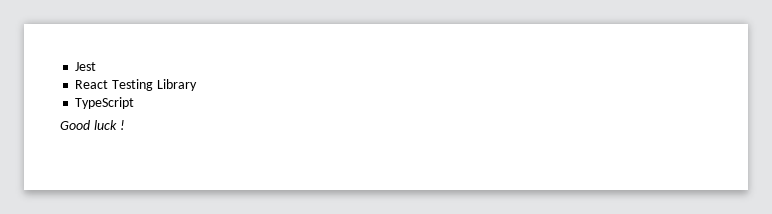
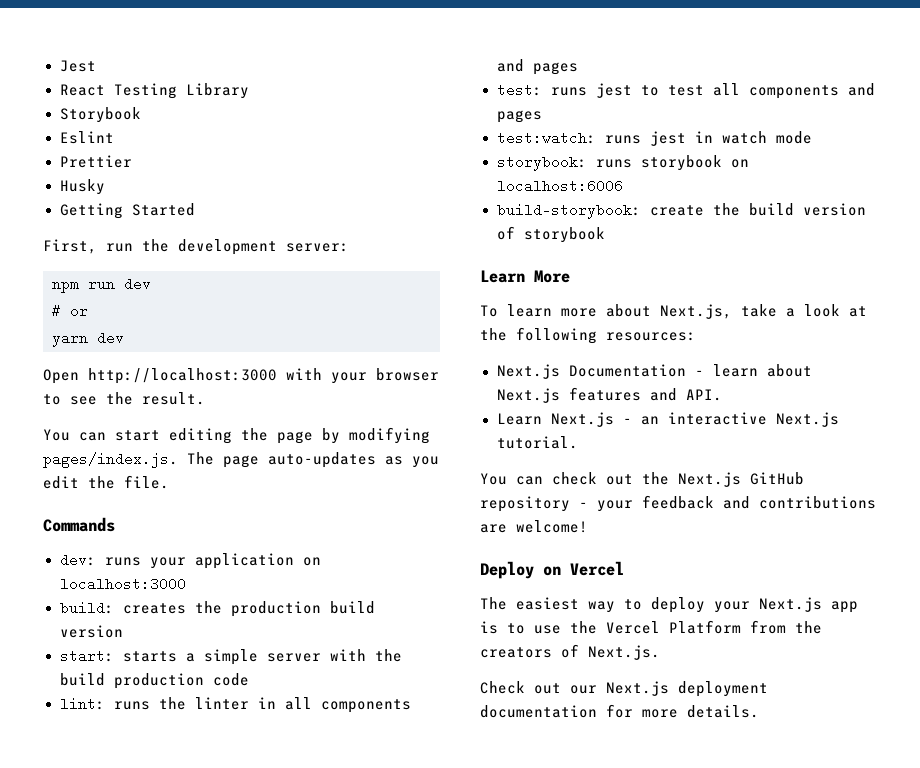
- TypeScript
- Good luck !
+ Storybook
+ Eslint
+ Prettier
+ Husky
+ Getting Started
+ First, run the development server:
+ npm run dev
+ # or
+ yarn dev
+ Open http://localhost:3000 with your browser to see the result.
+ You can start editing the page by modifying pages/index.js. The page auto-updates as you edit the file.
+ Commands
+ dev: runs your application on localhost:3000
+ build: creates the production build version
+ start: starts a simple server with the build production code
+ lint: runs the linter in all components and pages
+ test: runs jest to test all components and pages
+ test:watch: runs jest in watch mode
+ storybook: runs storybook on localhost:6006
+ build-storybook: create the build version of storybook
+ Learn More
+ To learn more about Next.js, take a look at the following resources:
+ Next.js Documentation - learn about Next.js features and API.
+ Learn Next.js - an interactive Next.js tutorial.
+ You can check out the Next.js GitHub repository - your feedback and contributions are welcome!
+ Deploy on Vercel
+ The easiest way to deploy your Next.js app is to use the Vercel Platform from the creators of Next.js.
+ Check out our Next.js deployment documentation for more details.

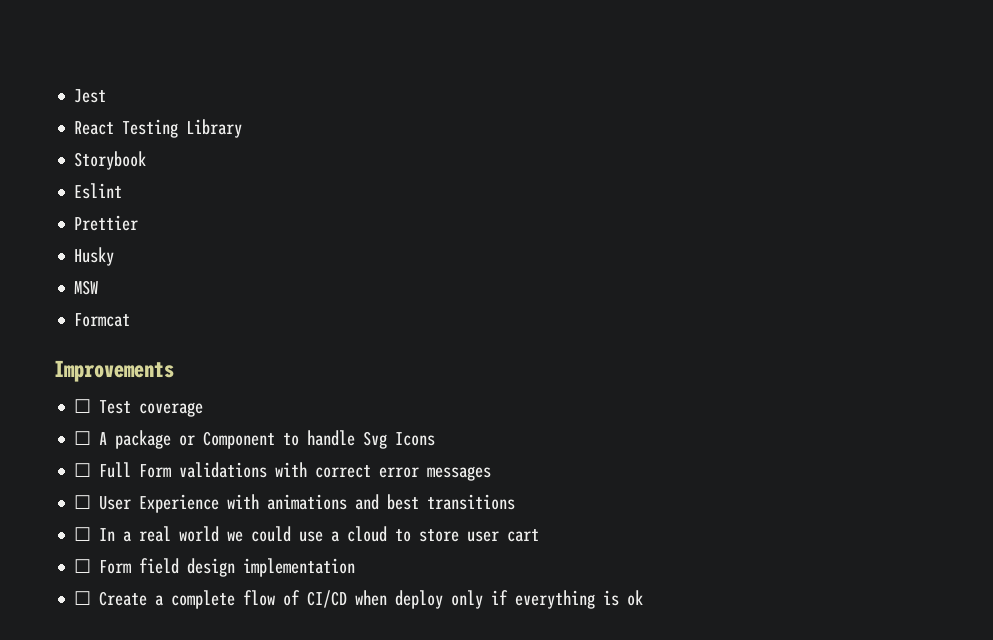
- Getting Started
- First, run the development server:
- npm run dev
- # or
- yarn dev
- Open http://localhost:3000 with your browser to see the result.
- You can start editing the page by modifying pages/index.js. The page auto-updates as you edit the file.
- Commands
- dev: runs your application on localhost:3000
- build: creates the production build version
- start: starts a simple server with the build production code
- lint: runs the linter in all components and pages
- test: runs jest to test all components and pages
- test:watch: runs jest in watch mode
- storybook: runs storybook on localhost:6006
- build-storybook: create the build version of storybook
- Learn More
- To learn more about Next.js, take a look at the following resources:
- Next.js Documentation - learn about Next.js features and API.
- Learn Next.js - an interactive Next.js tutorial.
- You can check out the Next.js GitHub repository - your feedback and contributions are welcome!
- Deploy on Vercel
- The easiest way to deploy your Next.js app is to use the Vercel Platform from the creators of Next.js.
- Check out our Next.js deployment documentation for more details.
+ MSW
+ Formcat
+ Improvements
+ ☐ Test coverage
+ ☐ A package or Component to handle Svg Icons
+ ☐ Full Form validations with correct error messages
+ ☐ User Experience with animations and best transitions
+ ☐ In a real world we could use a cloud to store user cart
+ ☐ Form field design implementation
+ ☐ Create a complete flow of CI/CD when deploy only if everything is ok

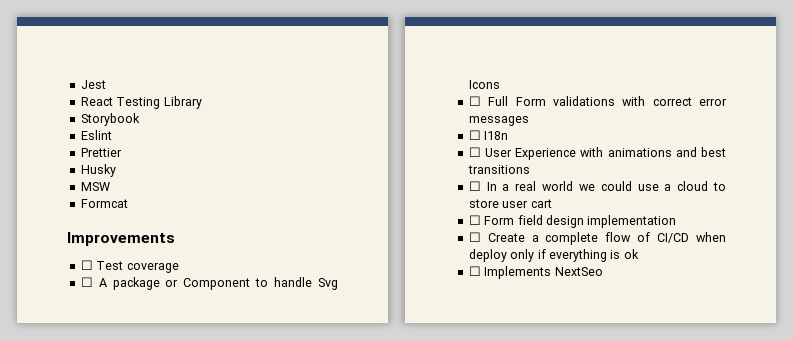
+ ☐ I18n
+ ☐ Implements NextSeo

